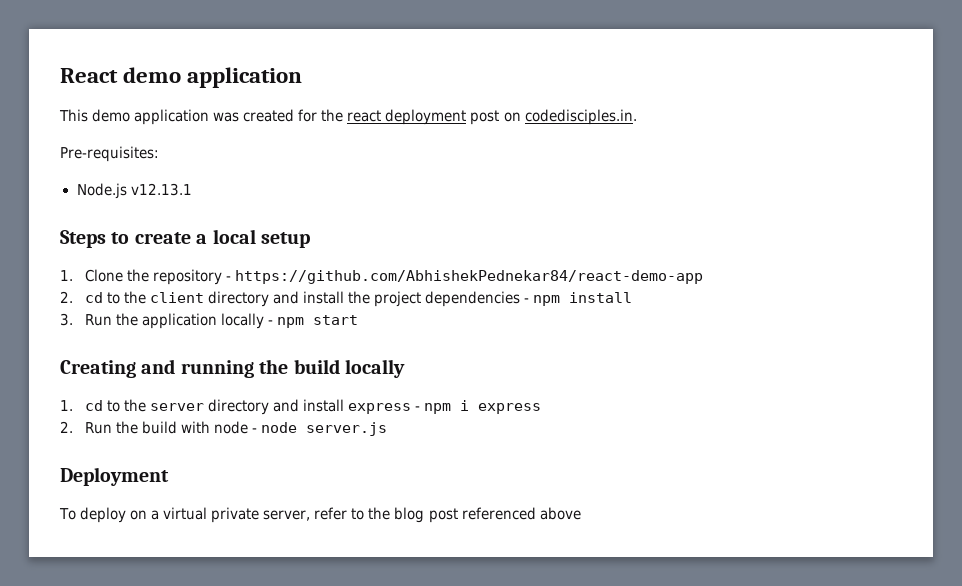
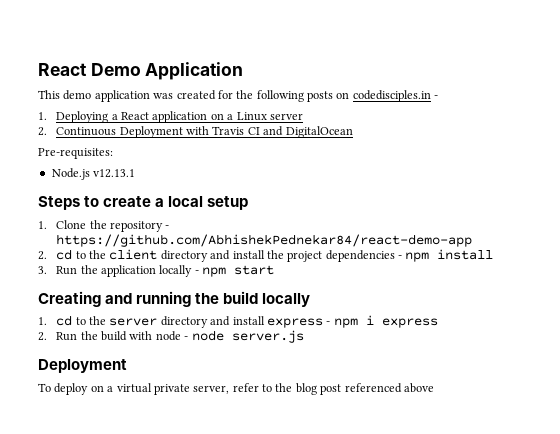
- React demo application
+ React Demo Application
- This demo application was created for the react deployment post on codedisciples.in.
+ This demo application was created for the following posts on codedisciples.in -
+ 1. Deploying a React application on a Linux server
+ 2. Continuous Deployment with Travis CI and DigitalOcean

